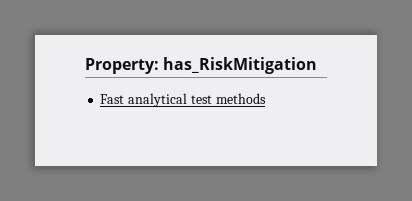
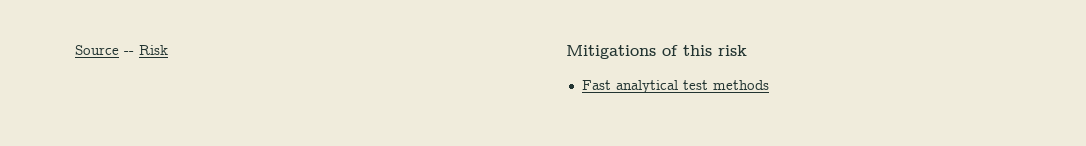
- Property: has_RiskMitigation
+ Source -- Risk
+ Mitigations of this risk

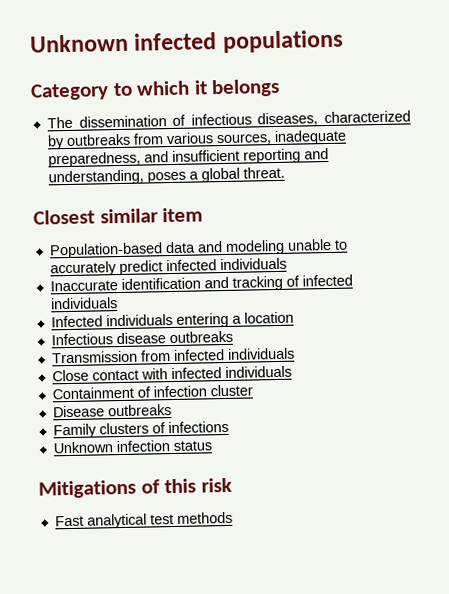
- Source -- Risk
+ Unknown infected populations
+ Category to which it belongs
+ The dissemination of infectious diseases, characterized by outbreaks from various sources, inadequate preparedness, and insufficient reporting and understanding, poses a global threat.
+ Closest similar item
+ Population-based data and modeling unable to accurately predict infected individuals
+ Inaccurate identification and tracking of infected individuals
+ Infected individuals entering a location
+ Infectious disease outbreaks
+ Transmission from infected individuals
+ Close contact with infected individuals
+ Containment of infection cluster
+ Disease outbreaks
+ Family clusters of infections
+ Unknown infection status

